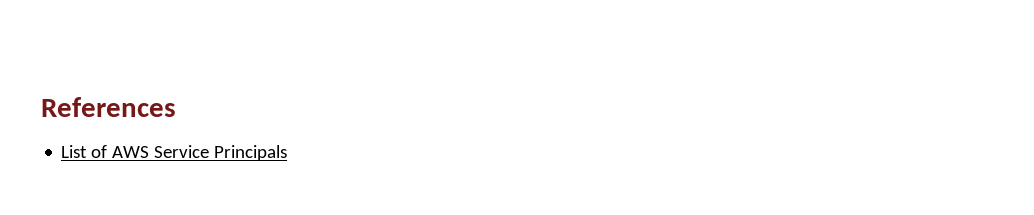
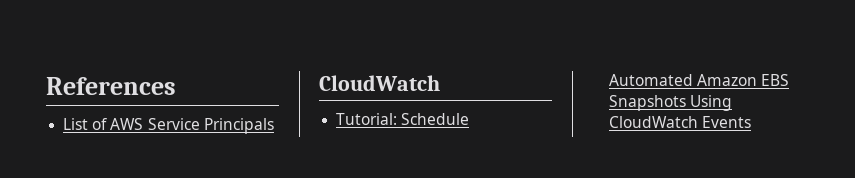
  List of AWS Service Principals
+ CloudWatch
+ Tutorial: Schedule Automated Amazon EBS Snapshots Using CloudWatch Events

